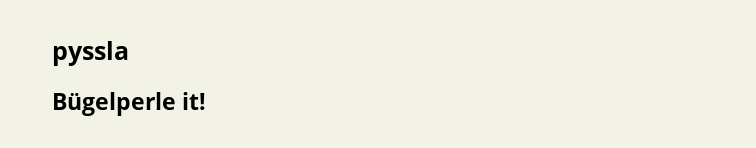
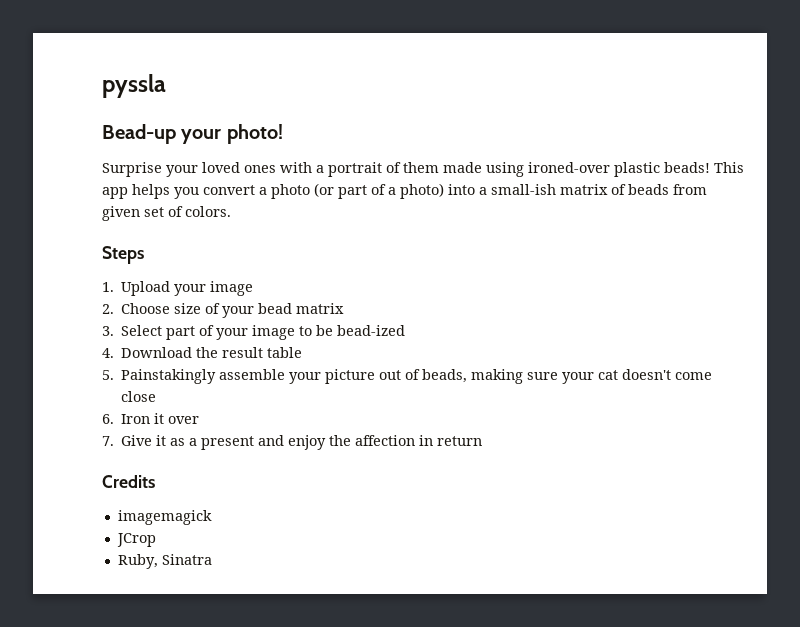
- Bügelperle it!
+ Bead-up your photo!
+ Surprise your loved ones with a portrait of them made using ironed-over plastic beads! This app helps you convert a photo (or part of a photo) into a small-ish matrix of beads from given set of colors.
+ Steps
+ 1. Upload your image
+ 2. Choose size of your bead matrix
+ 3. Select part of your image to be bead-ized
+ 4. Download the result table
+ 5. Painstakingly assemble your picture out of beads, making sure your cat doesn't come close
+ 6. Iron it over
+ 7. Give it as a present and enjoy the affection in return
+ Credits
+ imagemagick
+ JCrop
+ Ruby, Sinatra

